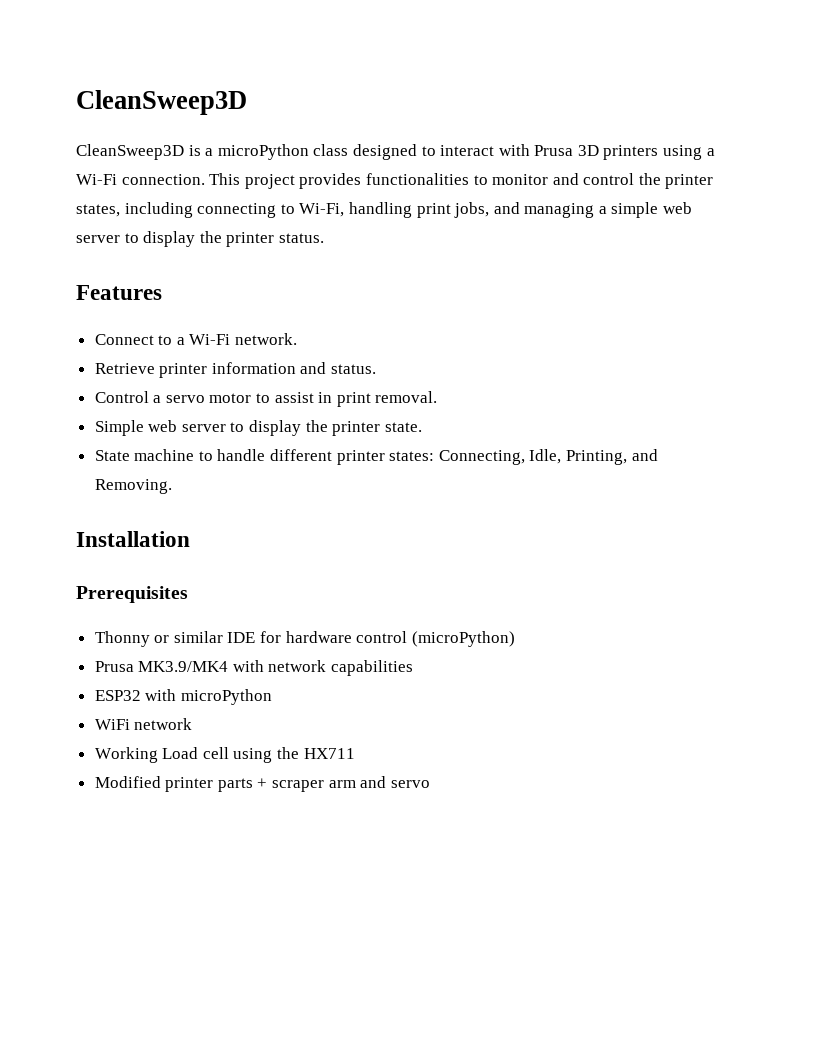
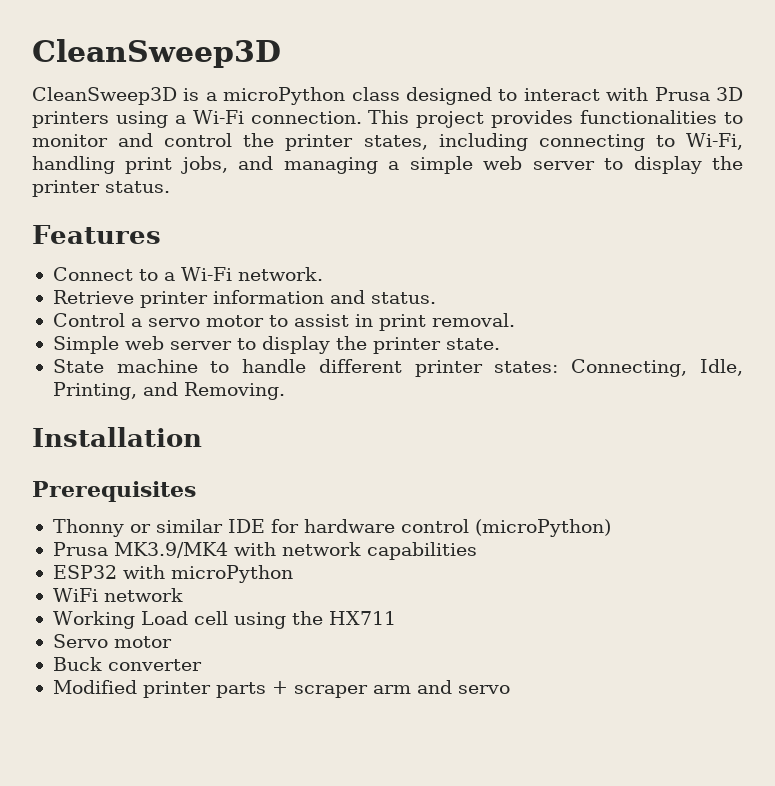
+ Servo motor
+ Buck converter

